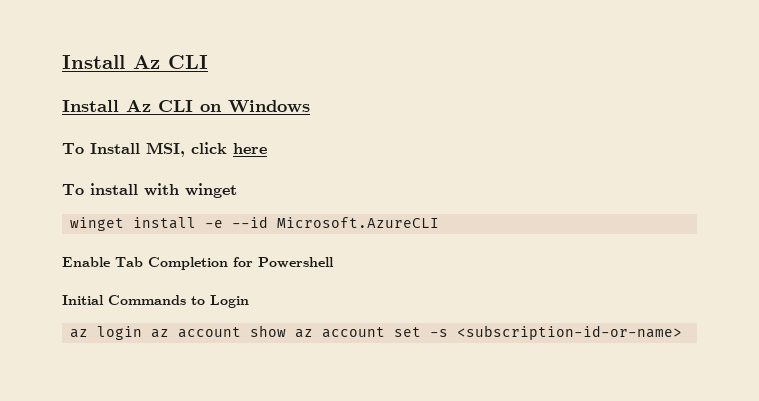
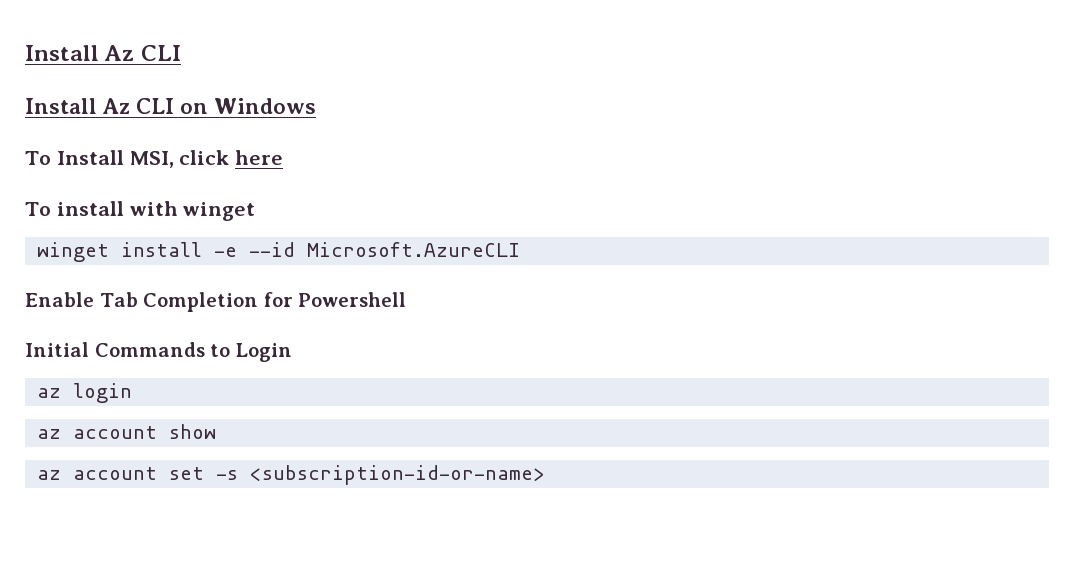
- az login az account show az account set -s <subscription-id-or-name>
+ az login
+ az account show
+ az account set -s <subscription-id-or-name>

